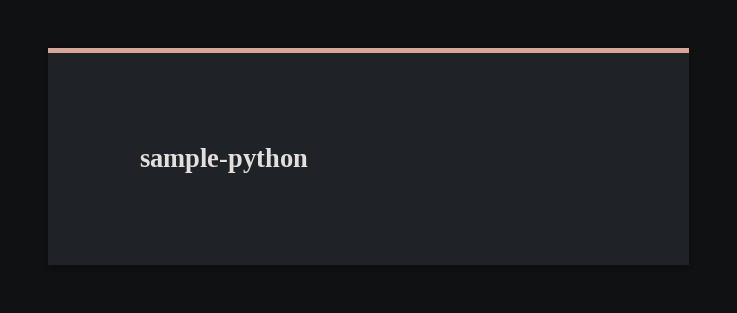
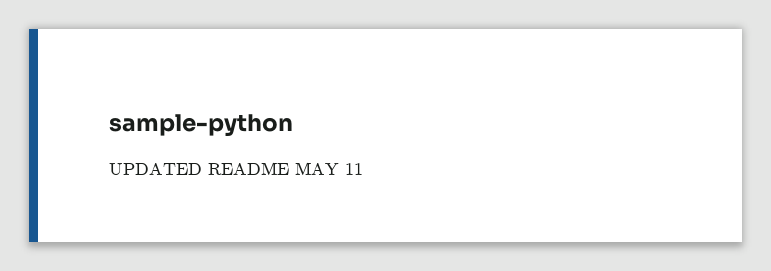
+ UPDATED README MAY 11

